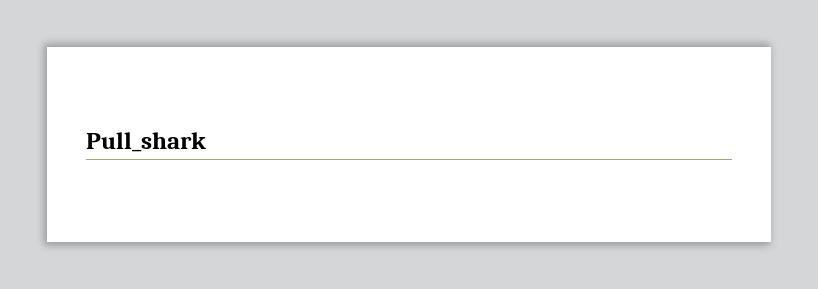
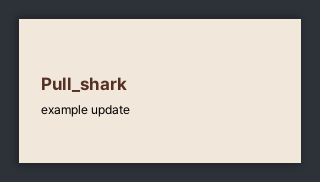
+ example update

